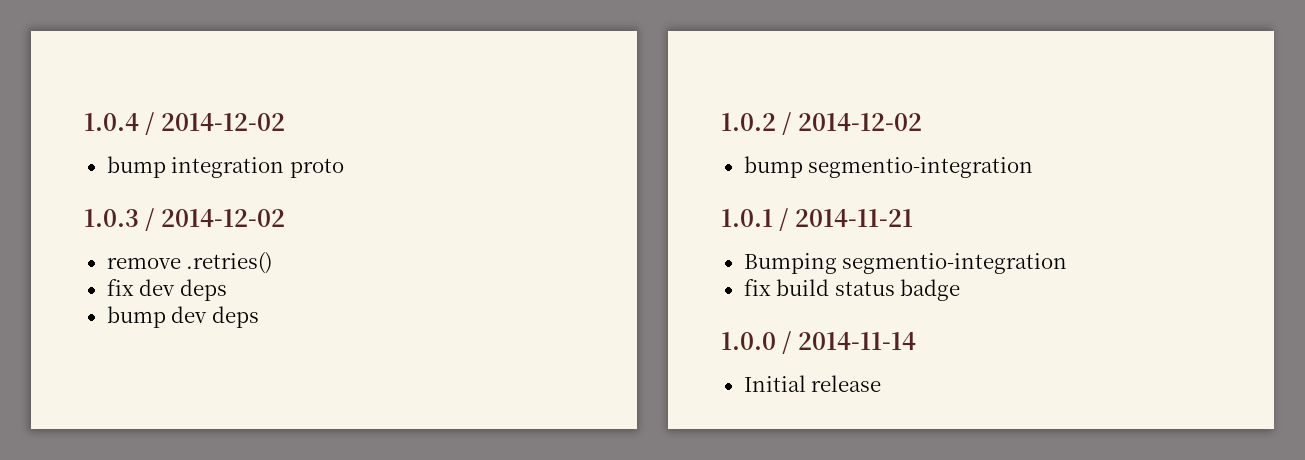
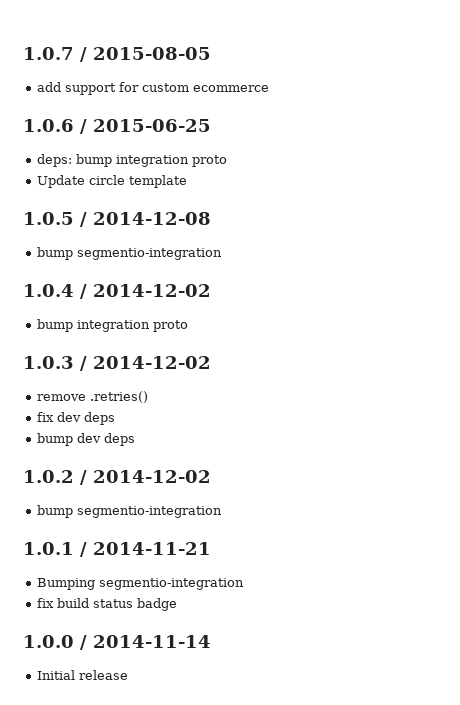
+ 1.0.7 / 2015-08-05
+ add support for custom ecommerce
+ 1.0.6 / 2015-06-25
+ deps: bump integration proto
+ Update circle template
+ 1.0.5 / 2014-12-08
+ bump segmentio-integration

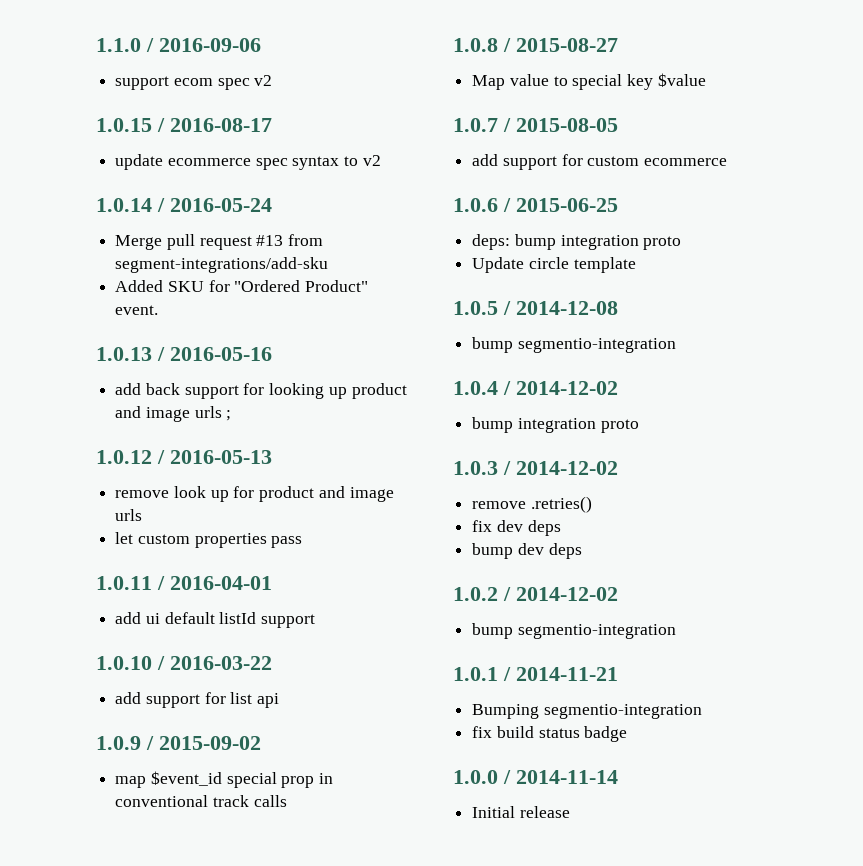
+ 1.1.0 / 2016-09-06
+ support ecom spec v2
+ 1.0.15 / 2016-08-17
+ update ecommerce spec syntax to v2
+ 1.0.14 / 2016-05-24
+ Merge pull request #13 from segment-integrations/add-sku
+ Added SKU for "Ordered Product" event.
+ 1.0.13 / 2016-05-16
+ add back support for looking up product and image urls ;
+ 1.0.12 / 2016-05-13
+ remove look up for product and image urls
+ let custom properties pass
+ 1.0.11 / 2016-04-01
+ add ui default listId support
+ 1.0.10 / 2016-03-22
+ add support for list api
+ 1.0.9 / 2015-09-02
+ map $event_id special prop in conventional track calls
+ 1.0.8 / 2015-08-27
+ Map value to special key $value

